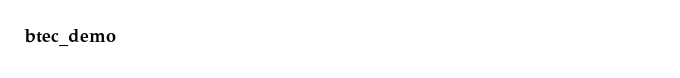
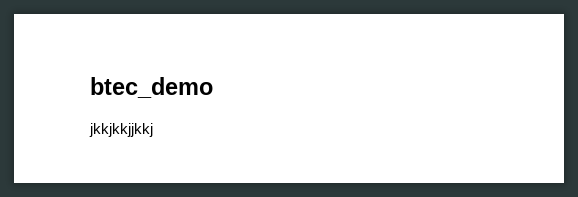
+ jkkjkkjjkkj

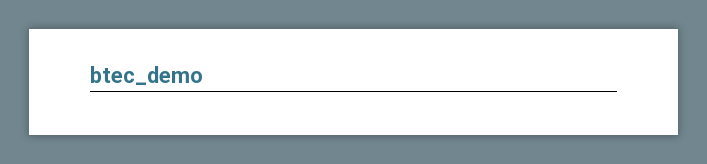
- jkkjkkjjkkj

